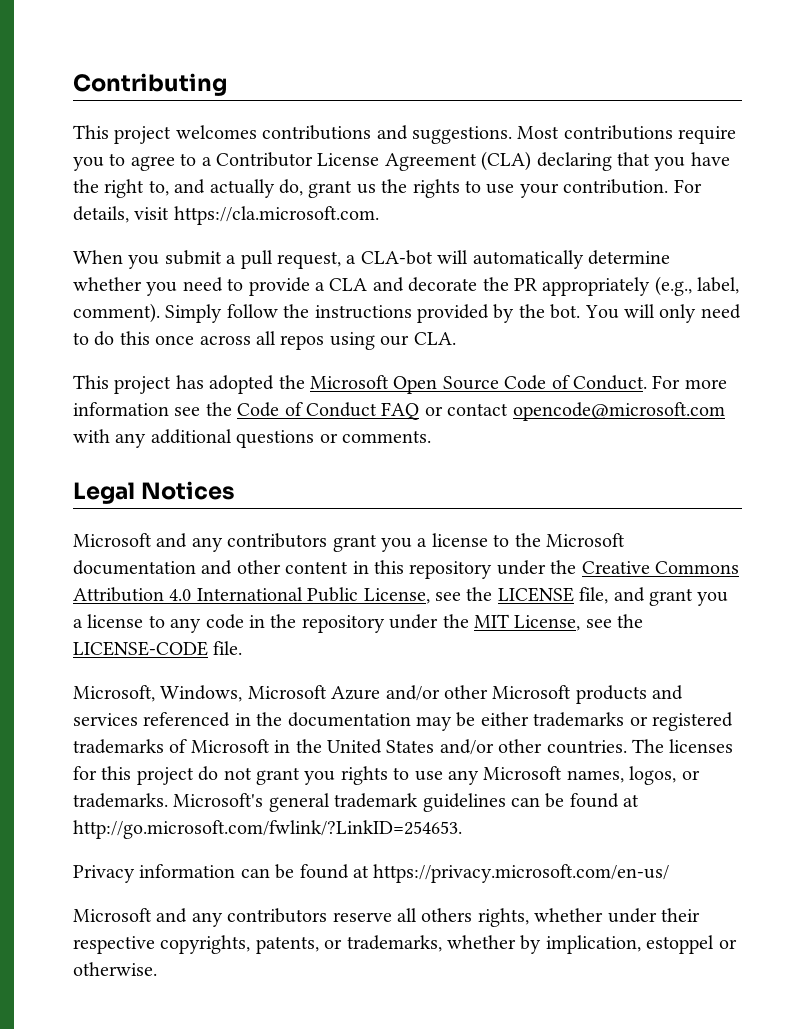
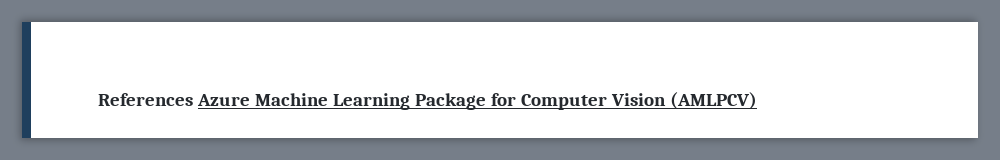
- Contributing
- This project welcomes contributions and suggestions. Most contributions require you to agree to a Contributor License Agreement (CLA) declaring that you have the right to, and actually do, grant us the rights to use your contribution. For details, visit https://cla.microsoft.com.
- When you submit a pull request, a CLA-bot will automatically determine whether you need to provide a CLA and decorate the PR appropriately (e.g., label, comment). Simply follow the instructions provided by the bot. You will only need to do this once across all repos using our CLA.
- This project has adopted the Microsoft Open Source Code of Conduct. For more information see the Code of Conduct FAQ or contact opencode@microsoft.com with any additional questions or comments.
- Legal Notices
- Microsoft and any contributors grant you a license to the Microsoft documentation and other content in this repository under the Creative Commons Attribution 4.0 International Public License, see the LICENSE file, and grant you a license to any code in the repository under the MIT License, see the LICENSE-CODE file.
- Microsoft, Windows, Microsoft Azure and/or other Microsoft products and services referenced in the documentation may be either trademarks or registered trademarks of Microsoft in the United States and/or other countries. The licenses for this project do not grant you rights to use any Microsoft names, logos, or trademarks. Microsoft's general trademark guidelines can be found at http://go.microsoft.com/fwlink/?LinkID=254653.
- Privacy information can be found at https://privacy.microsoft.com/en-us/
- Microsoft and any contributors reserve all others rights, whether under their respective copyrights, patents, or trademarks, whether by implication, estoppel or otherwise.
+ References Azure Machine Learning Package for Computer Vision (AMLPCV)

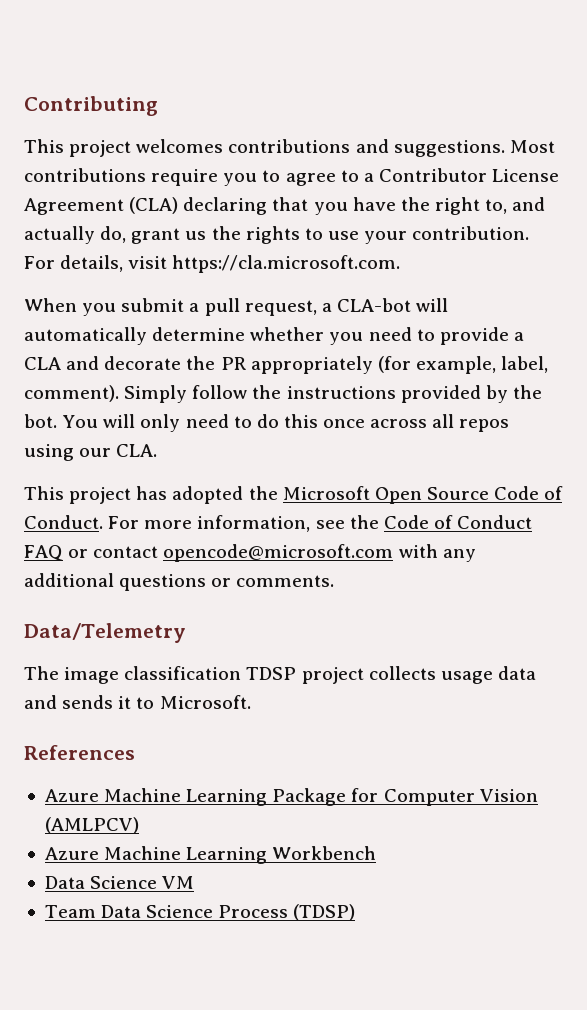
+ Contributing
+ This project welcomes contributions and suggestions. Most contributions require you to agree to a Contributor License Agreement (CLA) declaring that you have the right to, and actually do, grant us the rights to use your contribution. For details, visit https://cla.microsoft.com.
+ When you submit a pull request, a CLA-bot will automatically determine whether you need to provide a CLA and decorate the PR appropriately (for example, label, comment). Simply follow the instructions provided by the bot. You will only need to do this once across all repos using our CLA.
+ This project has adopted the Microsoft Open Source Code of Conduct. For more information, see the Code of Conduct FAQ or contact opencode@microsoft.com with any additional questions or comments.
+ Data/Telemetry
+ The image classification TDSP project collects usage data and sends it to Microsoft.
- References Azure Machine Learning Package for Computer Vision (AMLPCV)
+ References
+ Azure Machine Learning Package for Computer Vision (AMLPCV)
+ Azure Machine Learning Workbench
+ Data Science VM
+ Team Data Science Process (TDSP)

